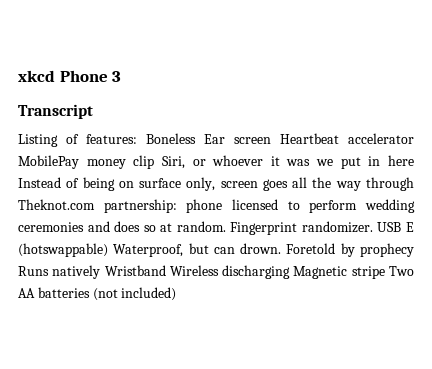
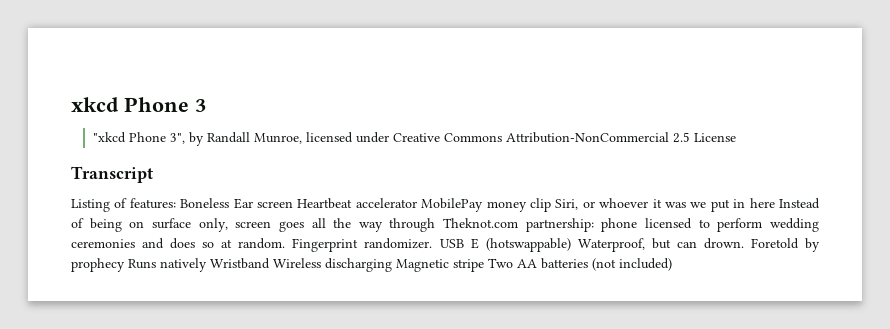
+ "xkcd Phone 3", by Randall Munroe, licensed under Creative Commons Attribution-NonCommercial 2.5 License

